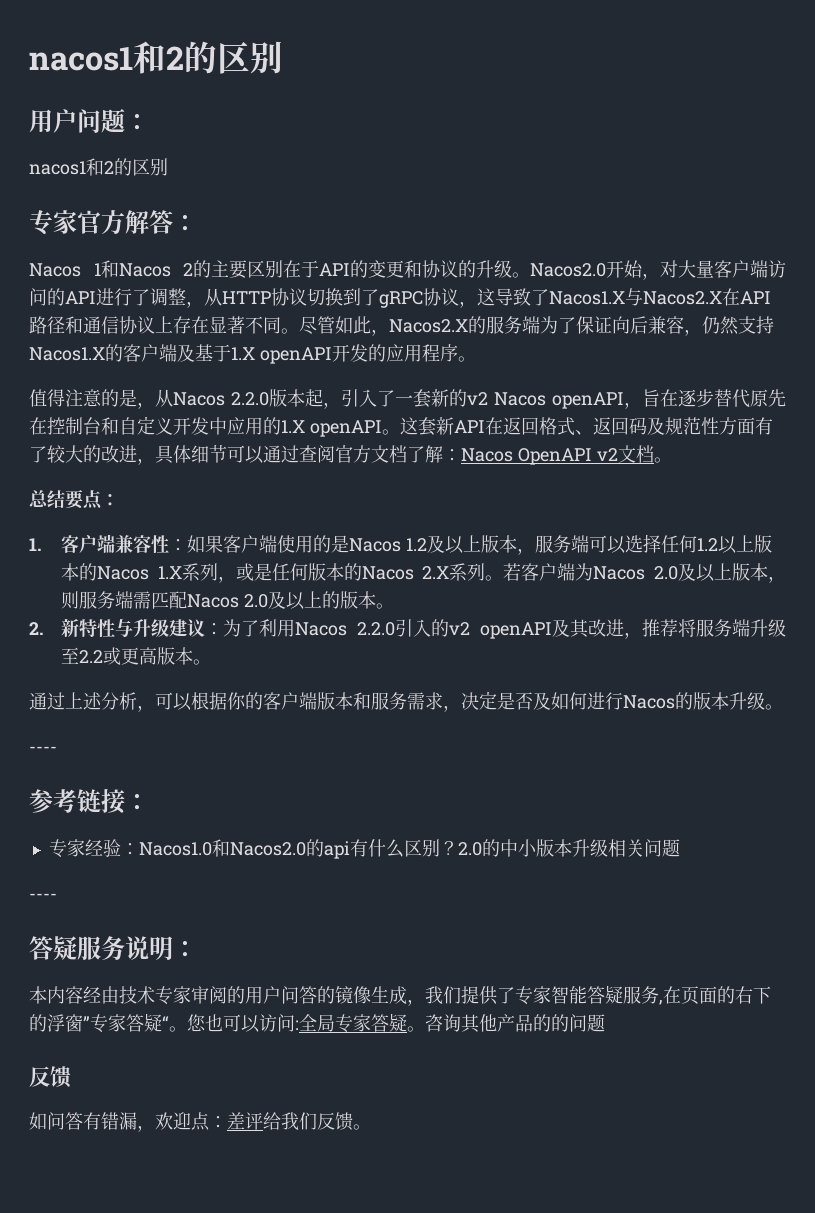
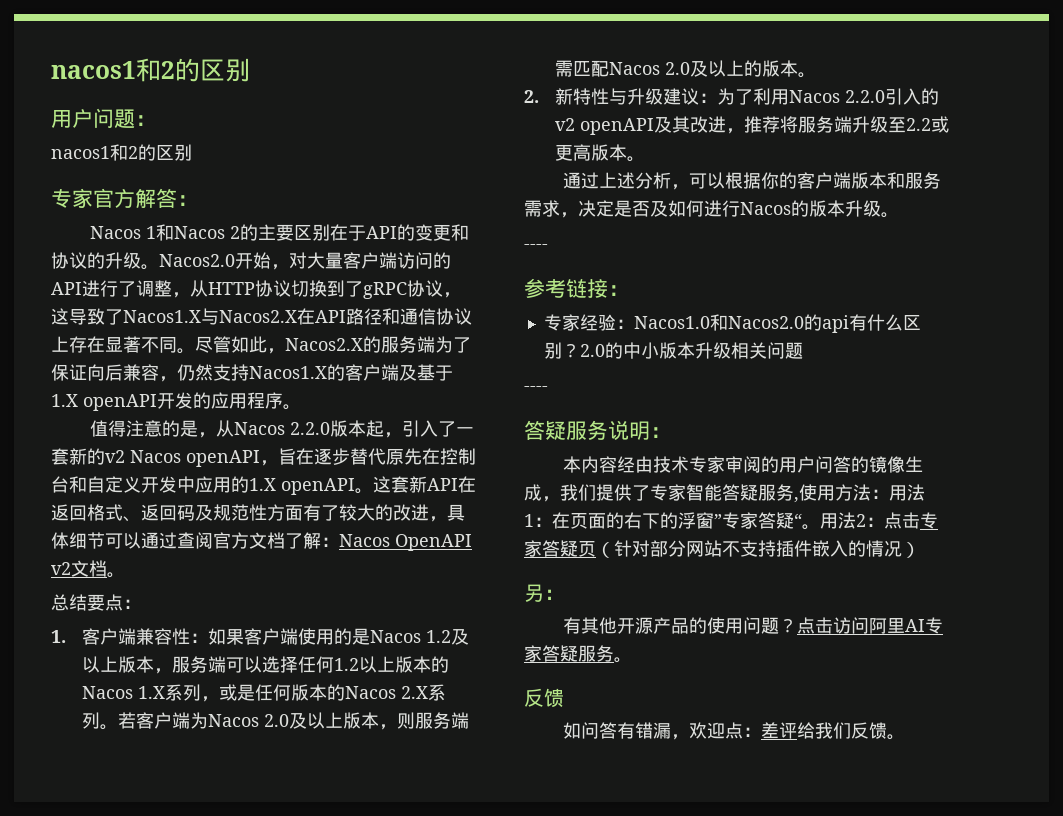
- 本内容经由技术专家审阅的用户问答的镜像生成，我们提供了专家智能答疑服务,在页面的右下的浮窗”专家答疑“。
+ 本内容经由技术专家审阅的用户问答的镜像生成，我们提供了专家智能答疑服务,使用方法：用法1：在页面的右下的浮窗”专家答疑“。
- 您也可以访问:全局专家答疑。咨询其他产品的的问题
+ 用法2：点击专家答疑页（针对部分网站不支持插件嵌入的情况）
+ 另：
+ 有其他开源产品的使用问题？点击访问阿里AI专家答疑服务。

